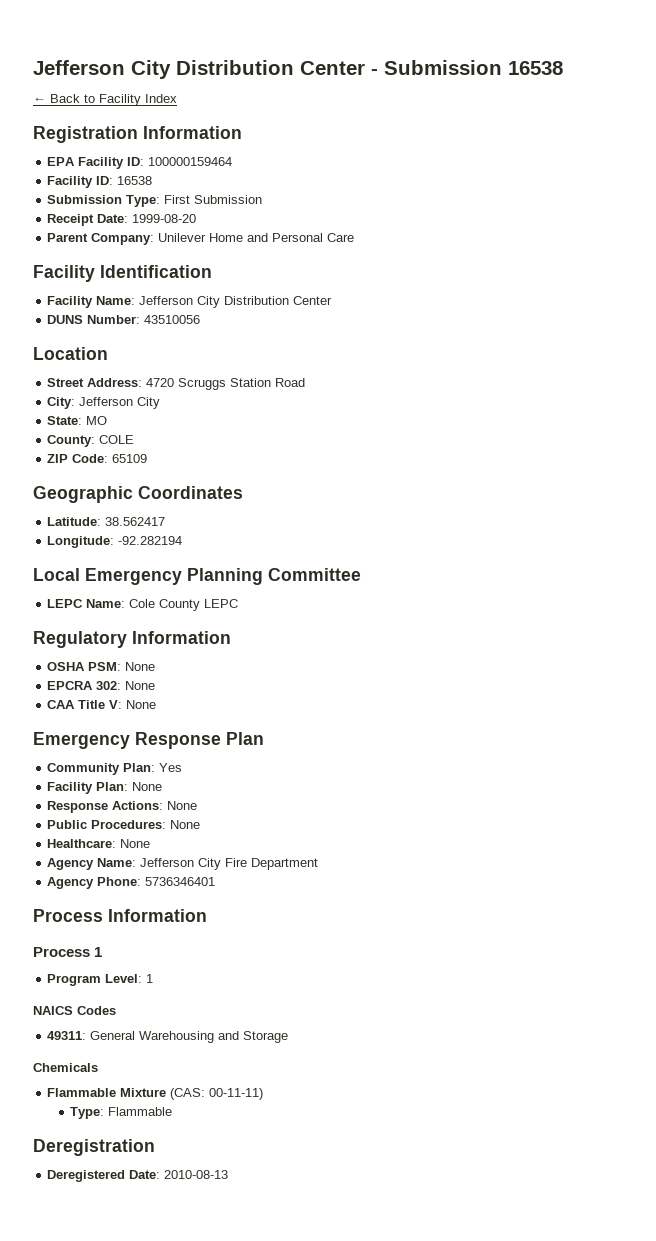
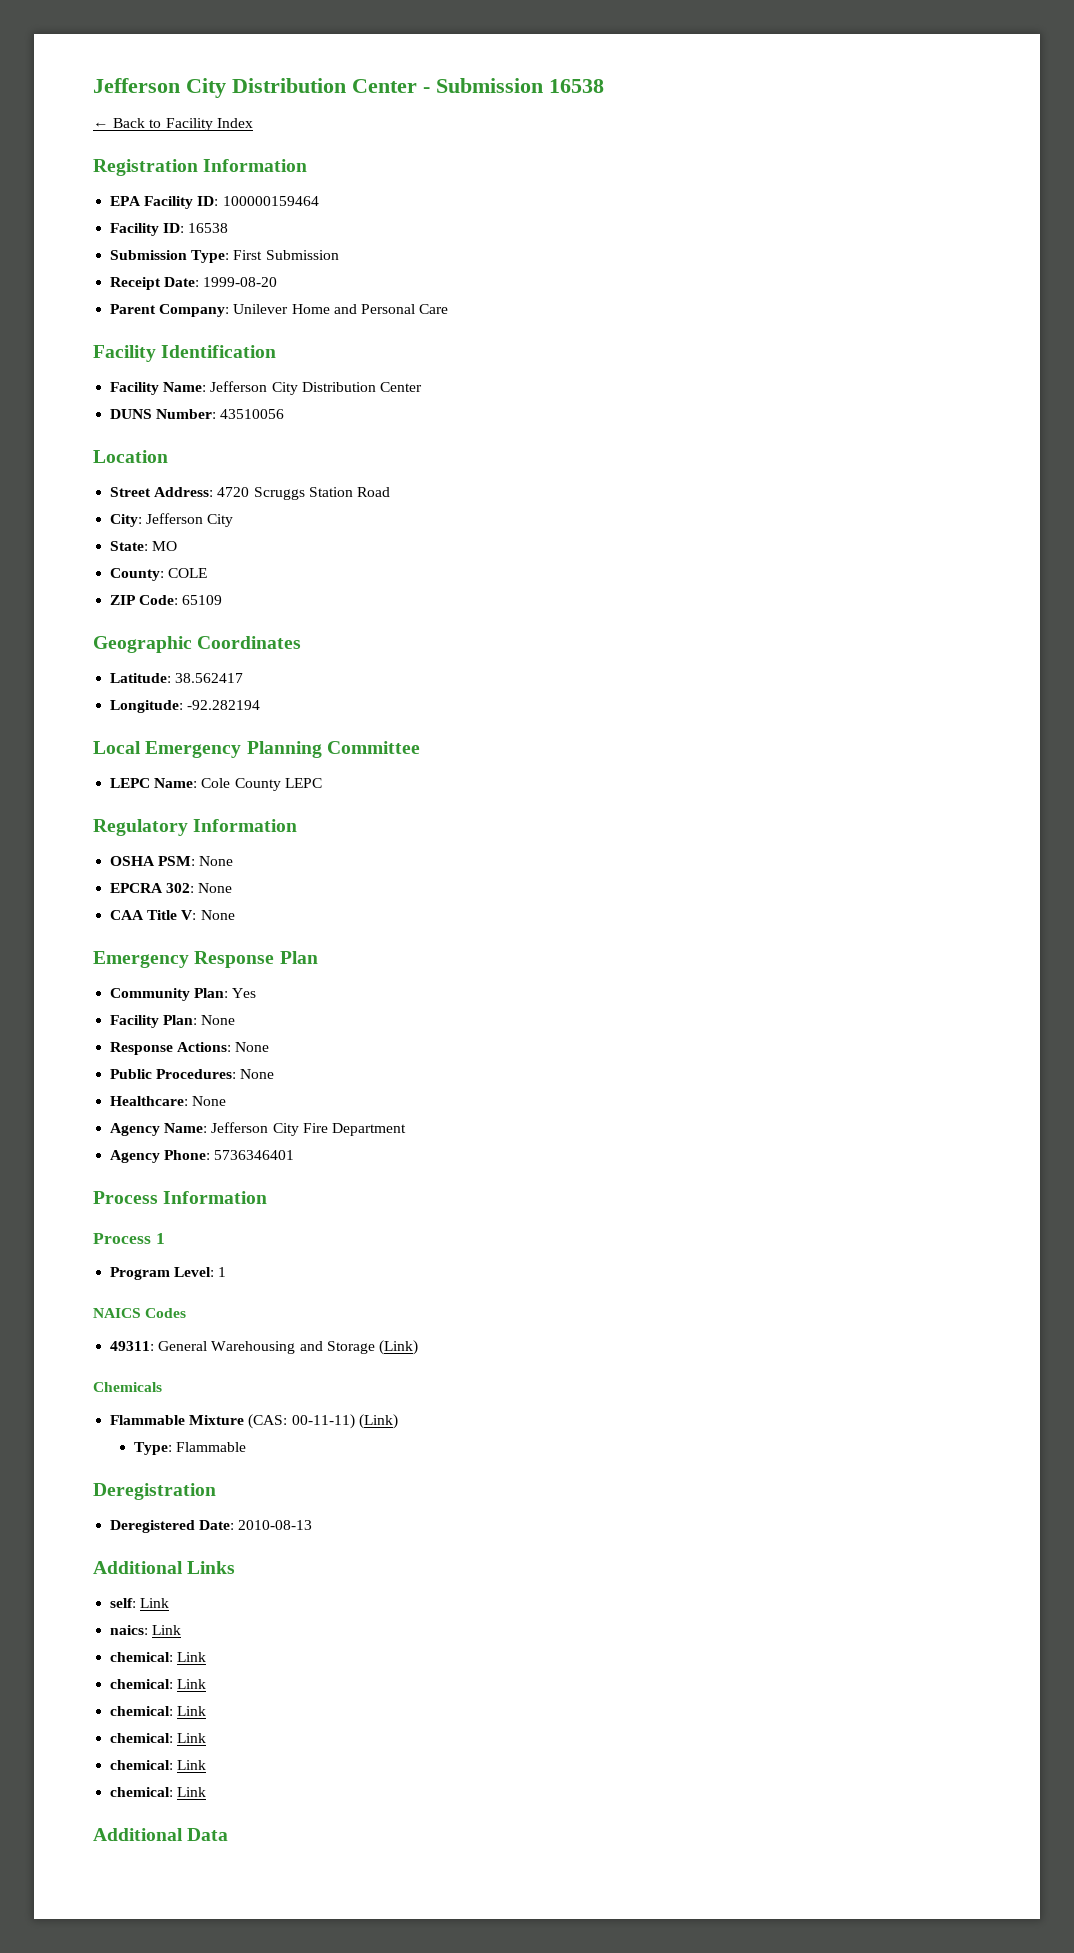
- 49311: General Warehousing and Storage
+ 49311: General Warehousing and Storage (Link)
- Flammable Mixture (CAS: 00-11-11)
+ Flammable Mixture (CAS: 00-11-11) (Link)
+ Additional Links
+ self: Link
+ naics: Link
+ chemical: Link
+ chemical: Link
+ chemical: Link
+ chemical: Link
+ chemical: Link
+ chemical: Link
+ Additional Data

